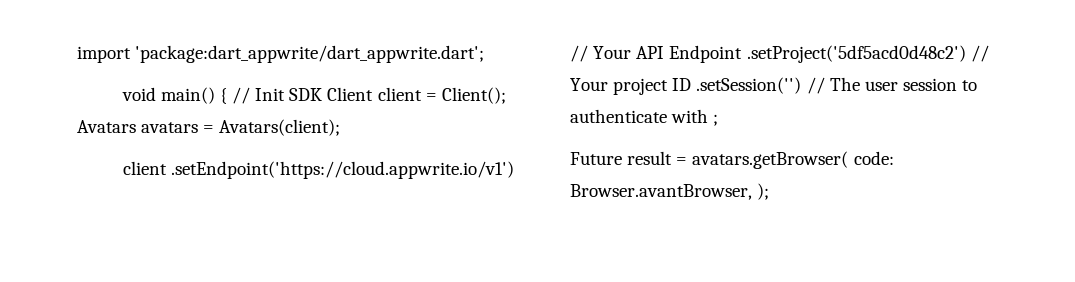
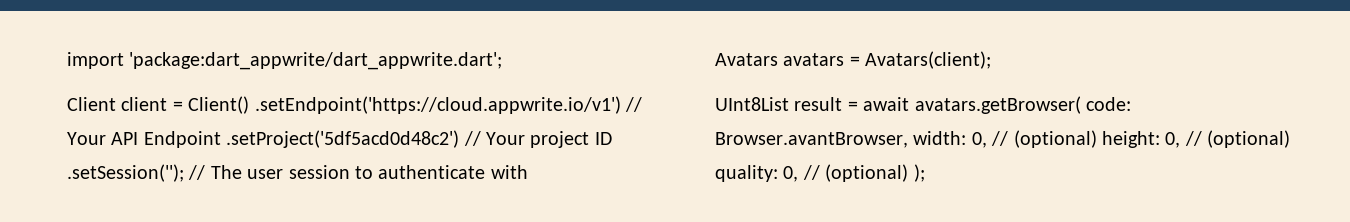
- void main() { // Init SDK Client client = Client(); Avatars avatars = Avatars(client);
- client .setEndpoint('https://cloud.appwrite.io/v1') // Your API Endpoint .setProject('5df5acd0d48c2') // Your project ID .setSession('') // The user session to authenticate with ;
- Future result = avatars.getBrowser( code: Browser.avantBrowser, );
+ Client client = Client() .setEndpoint('https://cloud.appwrite.io/v1') // Your API Endpoint .setProject('5df5acd0d48c2') // Your project ID .setSession(''); // The user session to authenticate with
+ Avatars avatars = Avatars(client);
+ UInt8List result = await avatars.getBrowser( code: Browser.avantBrowser, width: 0, // (optional) height: 0, // (optional) quality: 0, // (optional) );

